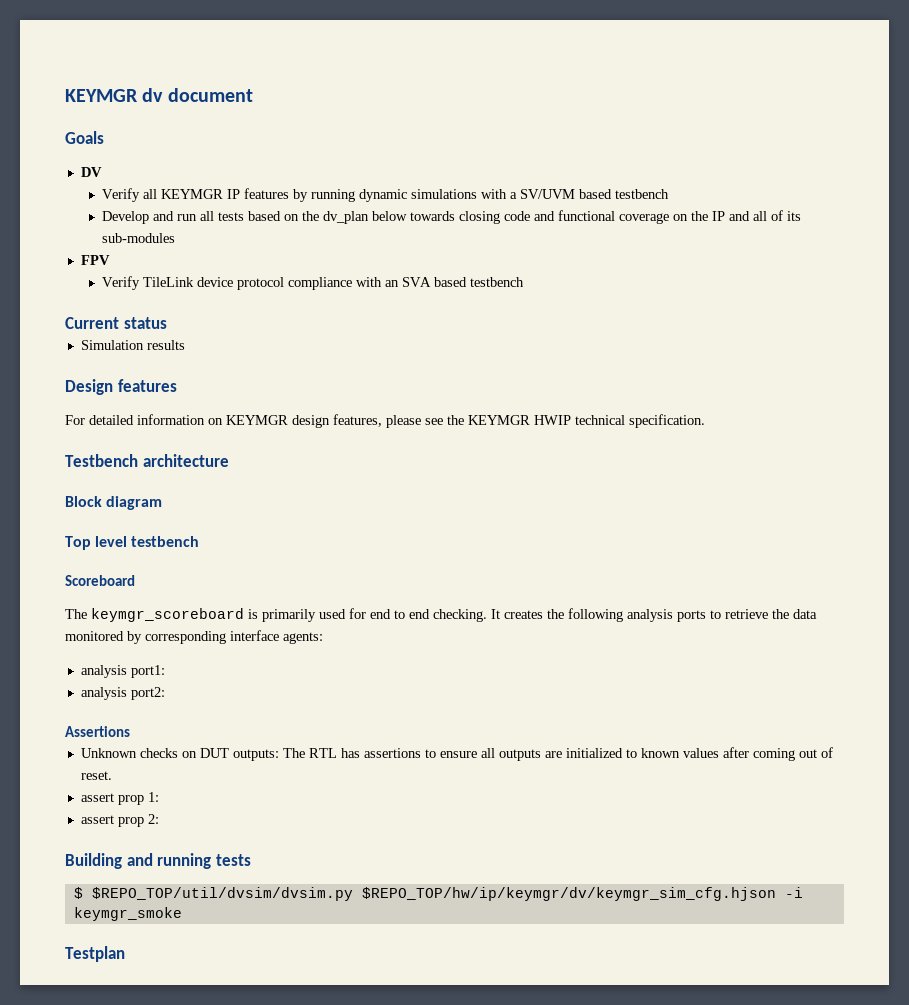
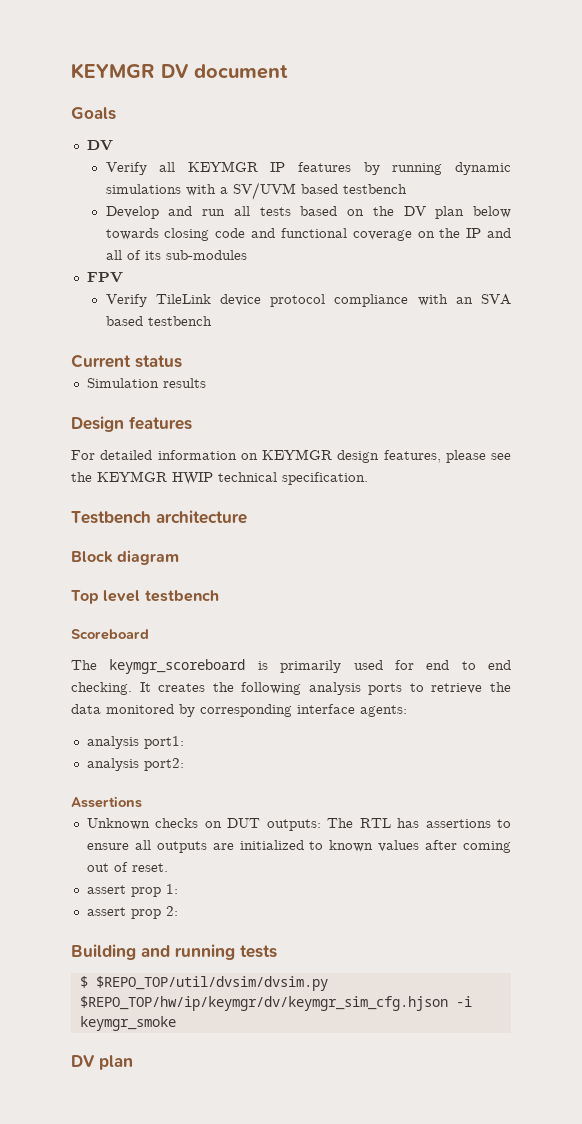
- KEYMGR dv document
+ KEYMGR DV document
- Develop and run all tests based on the dv_plan below towards closing code and functional coverage on the IP and all of its sub-modules
+ Develop and run all tests based on the DV plan below towards closing code and functional coverage on the IP and all of its sub-modules
  $ $REPO_TOP/util/dvsim/dvsim.py $REPO_TOP/hw/ip/keymgr/dv/keymgr_sim_cfg.hjson -i keymgr_smoke
- Testplan
+ DV plan

